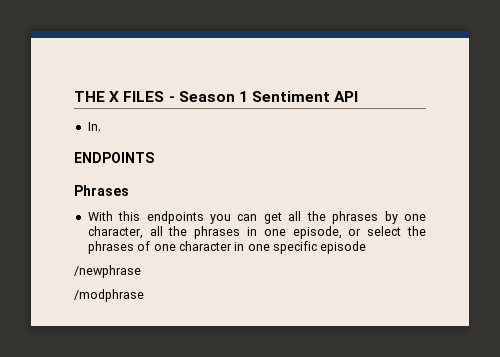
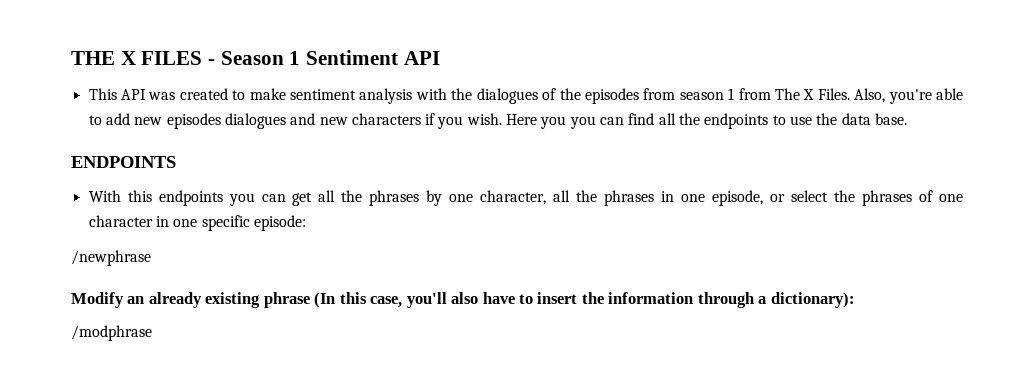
- In.
+ This API was created to make sentiment analysis with the dialogues of the episodes from season 1 from The X Files. Also, you're able to add new episodes dialogues and new characters if you wish. Here you you can find all the endpoints to use the data base.
- Phrases
- With this endpoints you can get all the phrases by one character, all the phrases in one episode, or select the phrases of one character in one specific episode
+ With this endpoints you can get all the phrases by one character, all the phrases in one episode, or select the phrases of one character in one specific episode:
+ Modify an already existing phrase (In this case, you'll also have to insert the information through a dictionary):

